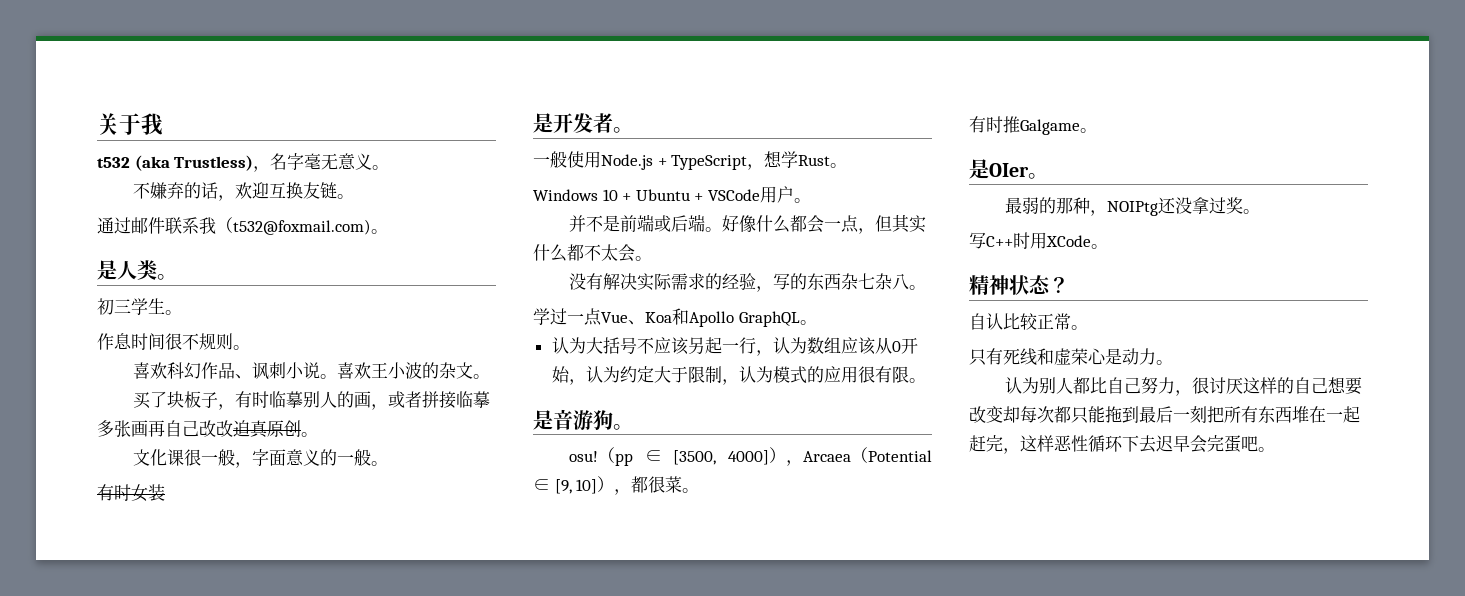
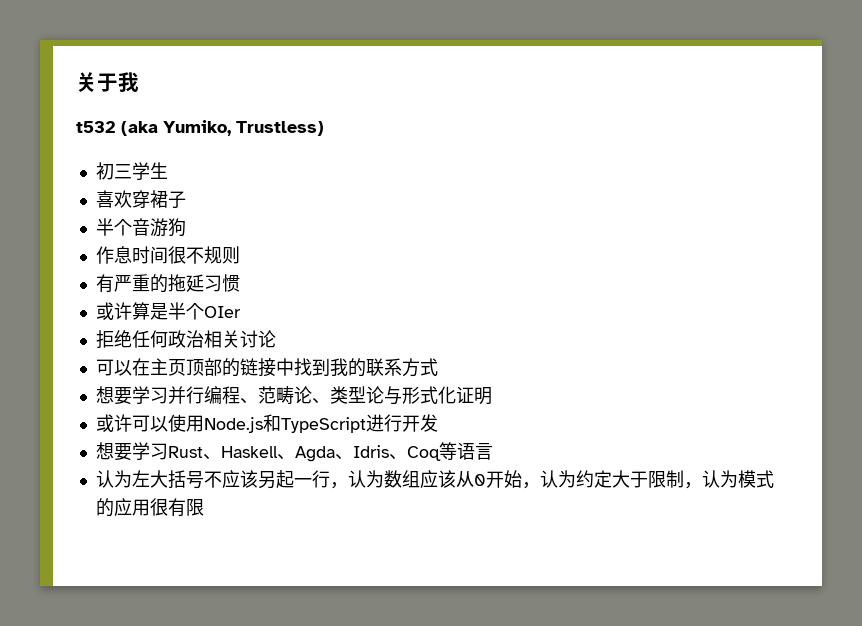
- t532 (aka Trustless)，名字毫无意义。
- 不嫌弃的话，欢迎互换友链。
- 通过邮件联系我（t532@foxmail.com)。
- 是人类。
- 初三学生。
- 作息时间很不规则。
- 喜欢科幻作品、讽刺小说。喜欢王小波的杂文。
- 买了块板子，有时临摹别人的画，或者拼接临摹多张画再自己改改迫真原创。
- 文化课很一般，字面意义的一般。
- 有时女装
- 是开发者。
- 一般使用Node.js + TypeScript，想学Rust。
- Windows 10 + Ubuntu + VSCode用户。
- 并不是前端或后端。好像什么都会一点，但其实什么都不太会。
- 没有解决实际需求的经验，写的东西杂七杂八。
- 学过一点Vue、Koa和Apollo GraphQL。
- 认为大括号不应该另起一行，认为数组应该从0开始，认为约定大于限制，认为模式的应用很有限。
- 是音游狗。
- osu!（pp ∈ [3500, 4000]），Arcaea（Potential ∈ [9, 10]），都很菜。
- 有时推Galgame。
- 是OIer。
- 最弱的那种，NOIPtg还没拿过奖。
- 写C++时用XCode。
- 精神状态？
- 自认比较正常。
- 只有死线和虚荣心是动力。
- 认为别人都比自己努力，很讨厌这样的自己想要改变却每次都只能拖到最后一刻把所有东西堆在一起赶完，这样恶性循环下去迟早会完蛋吧。
+ t532 (aka Yumiko, Trustless)
+ 初三学生
+ 喜欢穿裙子
+ 半个音游狗
+ 作息时间很不规则
+ 有严重的拖延习惯
+ 或许算是半个OIer
+ 拒绝任何政治相关讨论
+ 可以在主页顶部的链接中找到我的联系方式
+ 想要学习并行编程、范畴论、类型论与形式化证明
+ 或许可以使用Node.js和TypeScript进行开发
+ 想要学习Rust、Haskell、Agda、Idris、Coq等语言
+ 认为左大括号不应该另起一行，认为数组应该从0开始，认为约定大于限制，认为模式的应用很有限

